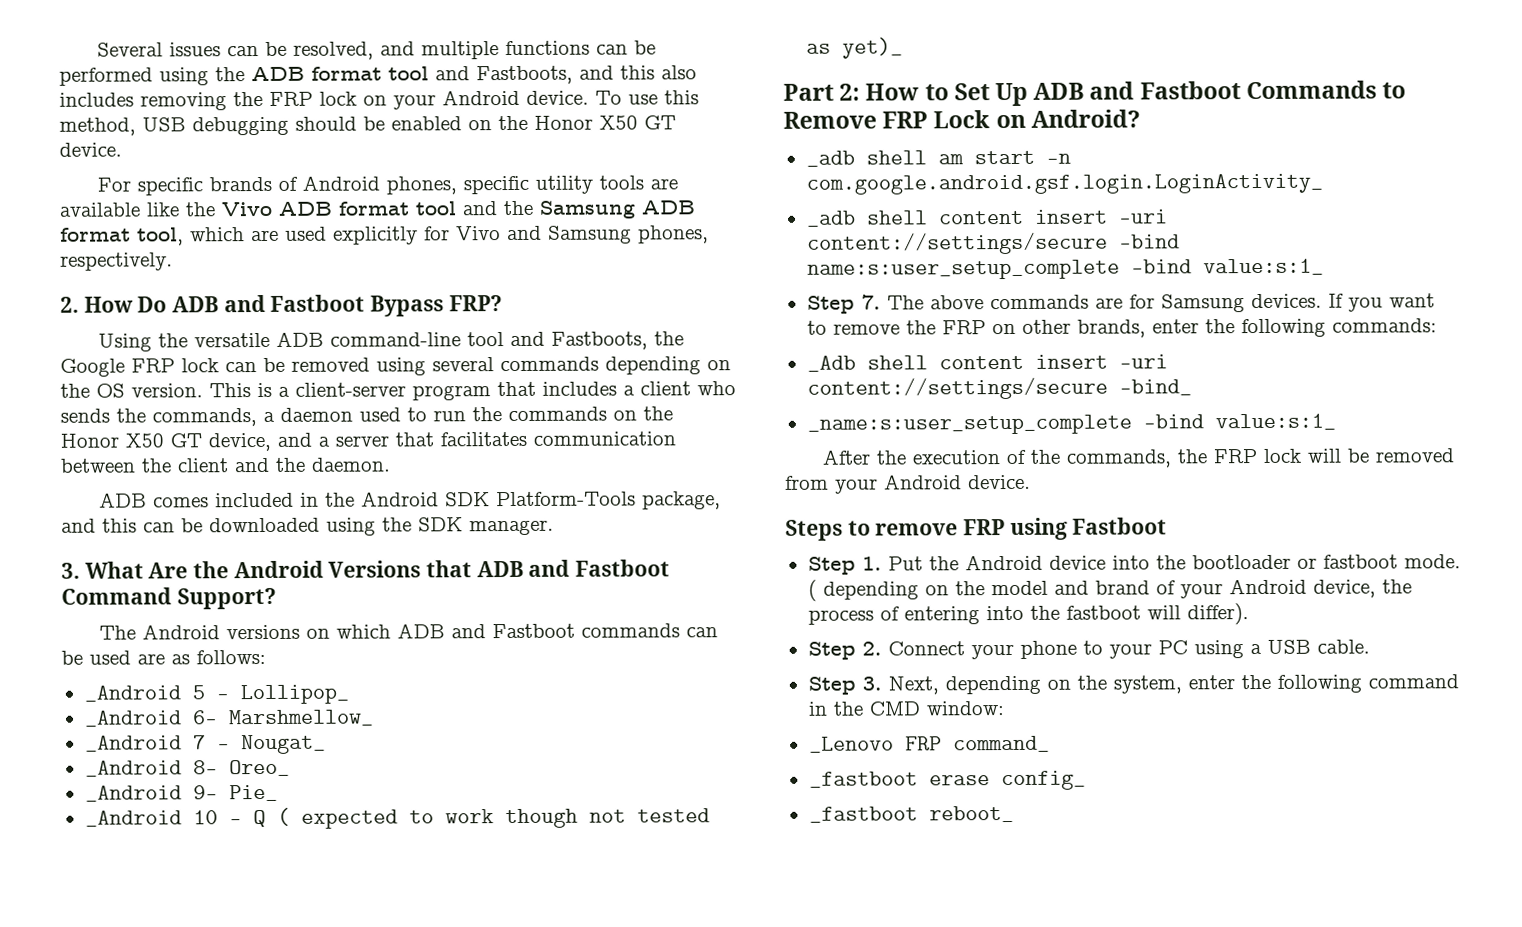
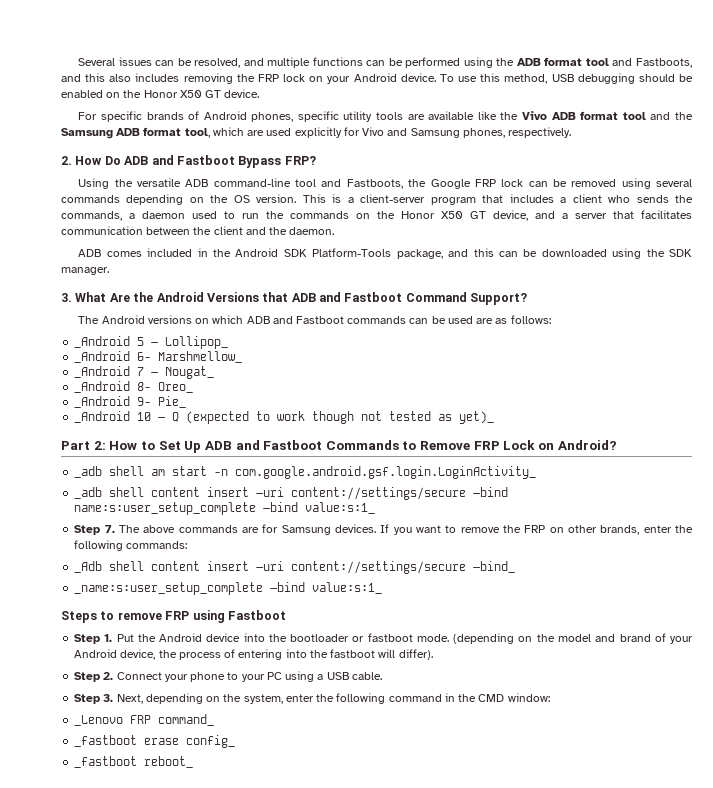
- _Android 10 – Q ( expected to work though not tested as yet)_
+ _Android 10 – Q (expected to work though not tested as yet)_
- After the execution of the commands, the FRP lock will be removed from your Android device.
- ( depending on the model and brand of your Android device, the process of entering into the fastboot will differ).
+ (depending on the model and brand of your Android device, the process of entering into the fastboot will differ).

